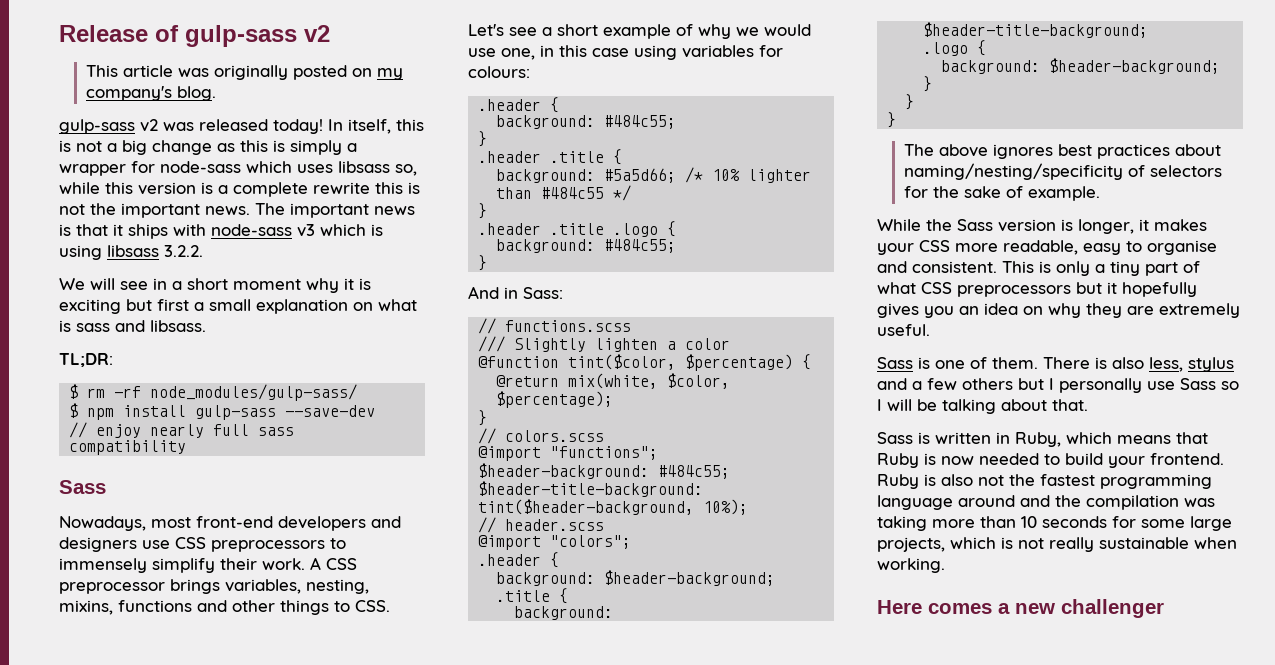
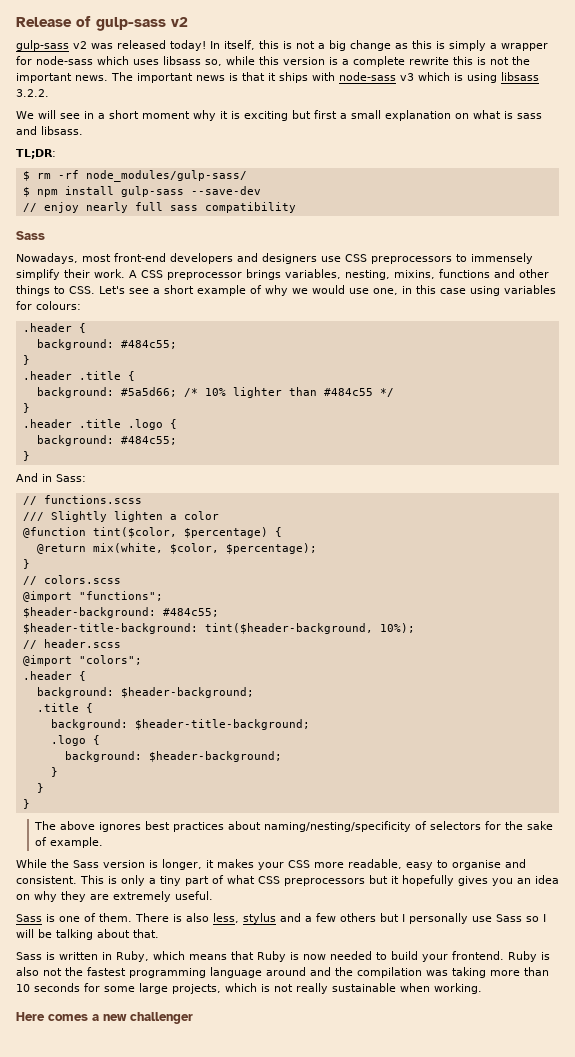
- This article was originally posted on my company's blog.

